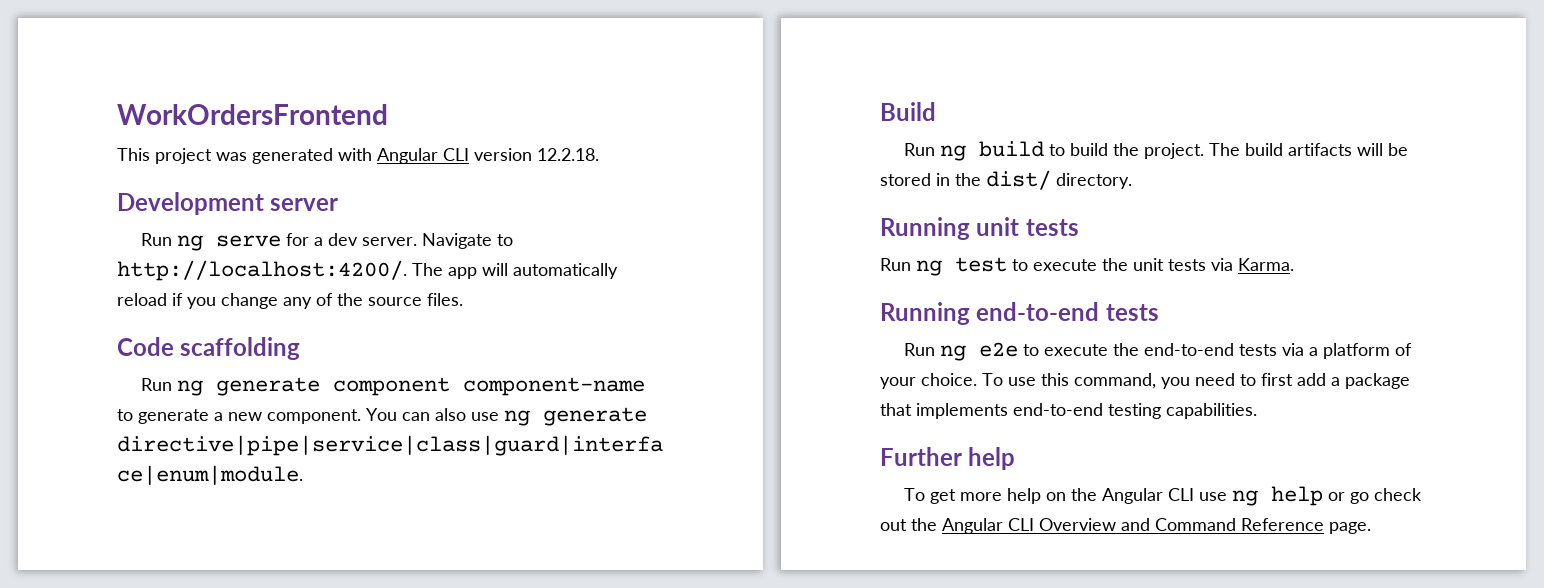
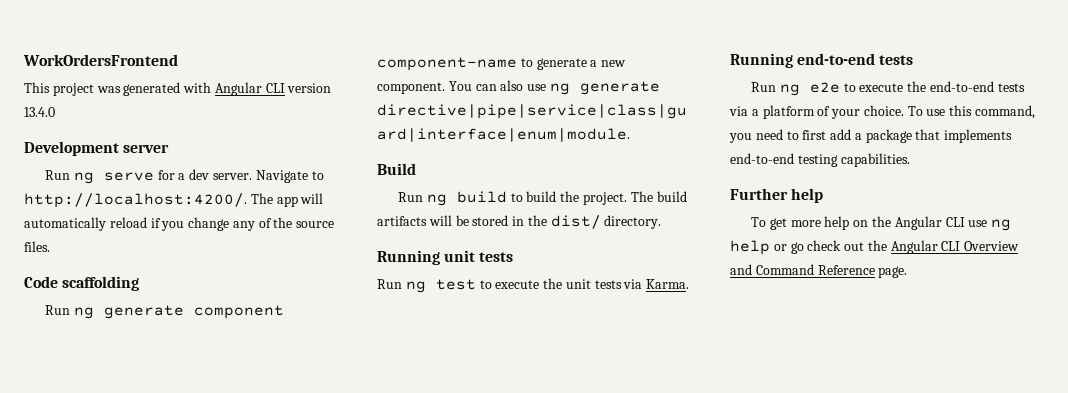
- This project was generated with Angular CLI version 12.2.18.
+ This project was generated with Angular CLI version 13.4.0

